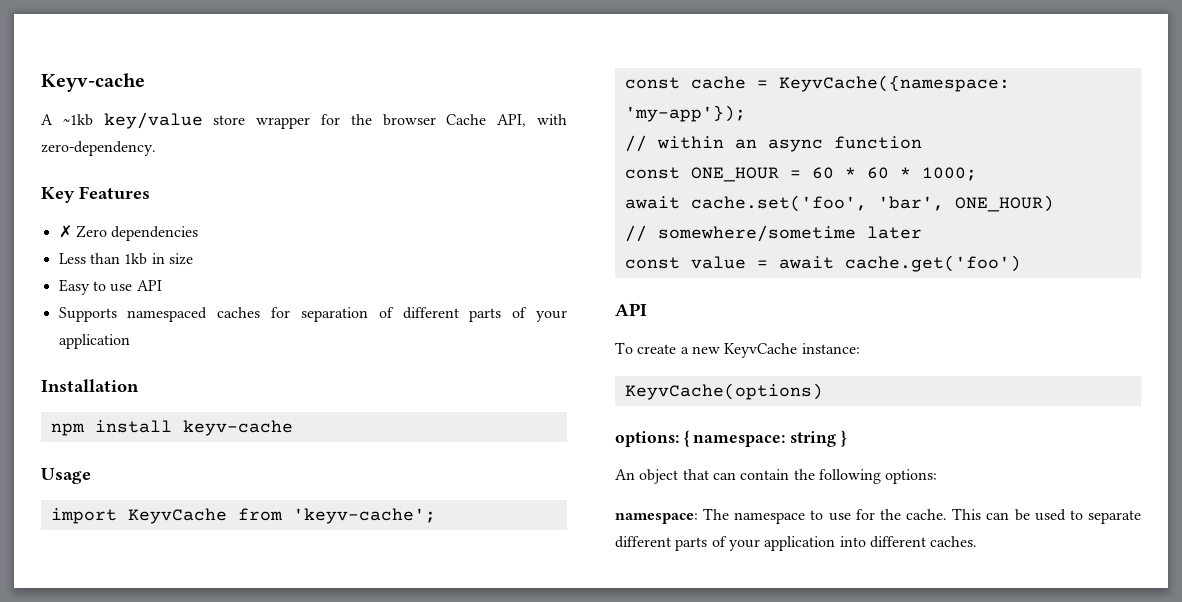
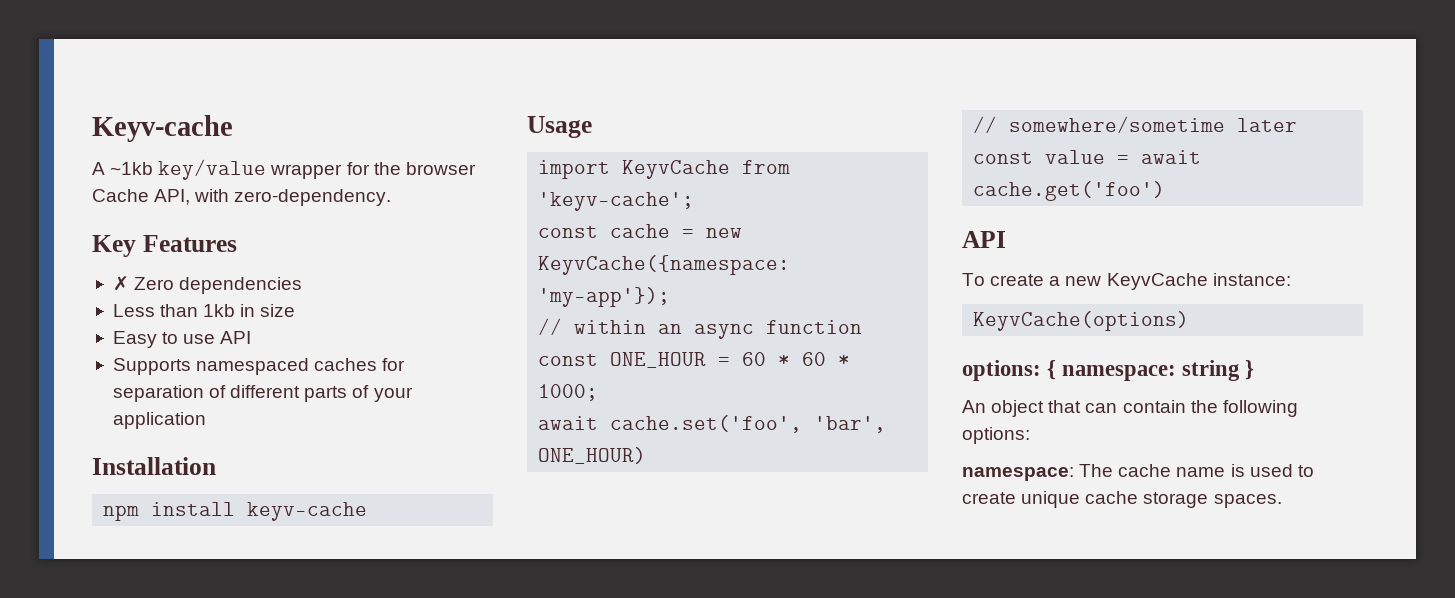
- A ~1kb key/value store wrapper for the browser Cache API, with zero-dependency.
+ A ~1kb key/value wrapper for the browser Cache API, with zero-dependency.
- const cache = KeyvCache({namespace: 'my-app'});
+ const cache = new KeyvCache({namespace: 'my-app'});
- namespace: The namespace to use for the cache. This can be used to separate different parts of your application into different caches.
+ namespace: The cache name is used to create unique cache storage spaces.

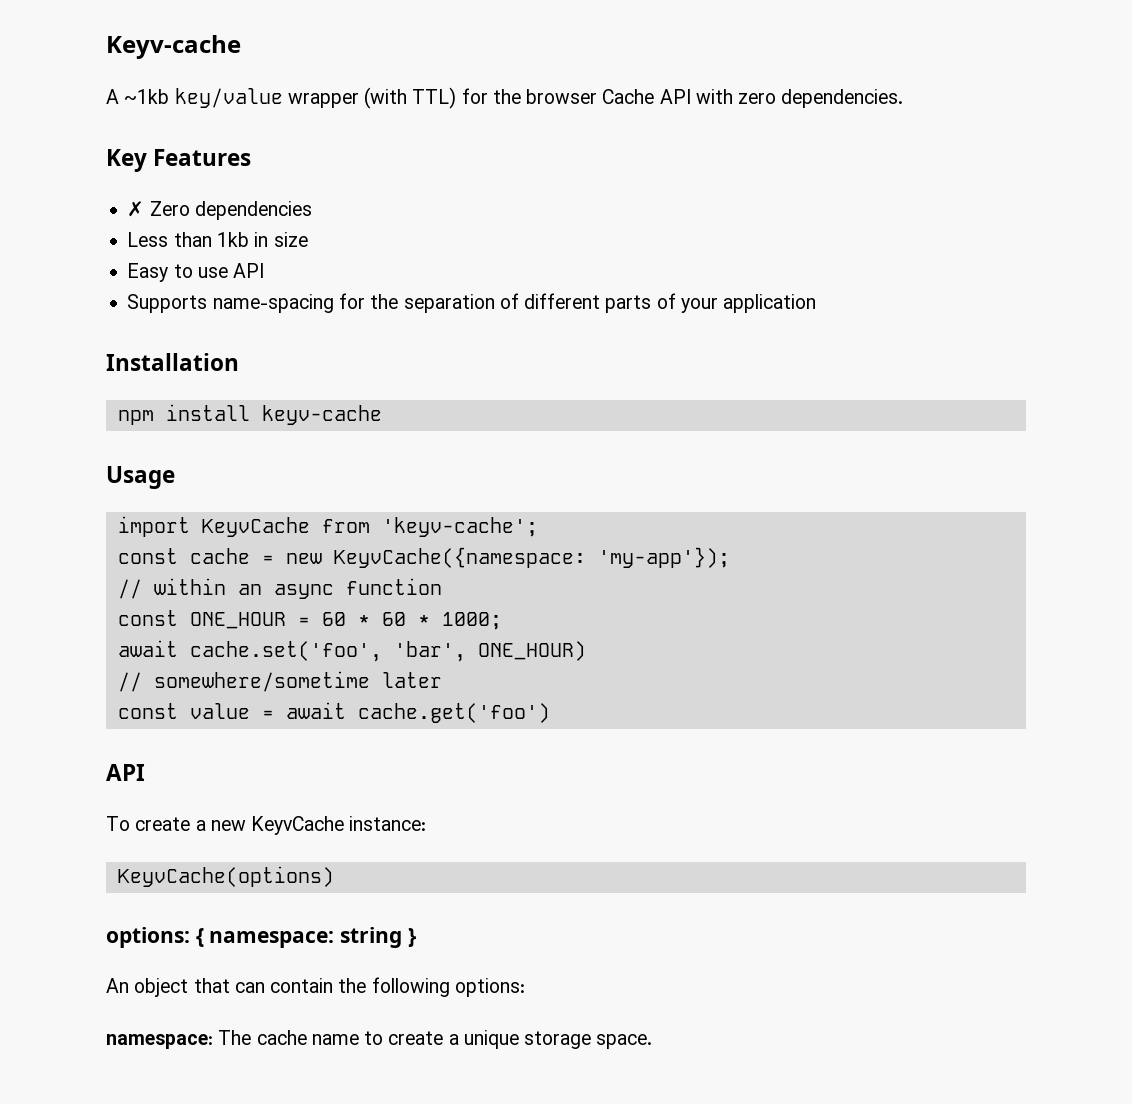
- A ~1kb key/value wrapper for the browser Cache API, with zero-dependency.
+ A ~1kb key/value wrapper (with TTL) for the browser Cache API with zero dependencies.
- Supports namespaced caches for separation of different parts of your application
+ Supports name-spacing for the separation of different parts of your application
- namespace: The cache name is used to create unique cache storage spaces.
+ namespace: The cache name to create a unique storage space.

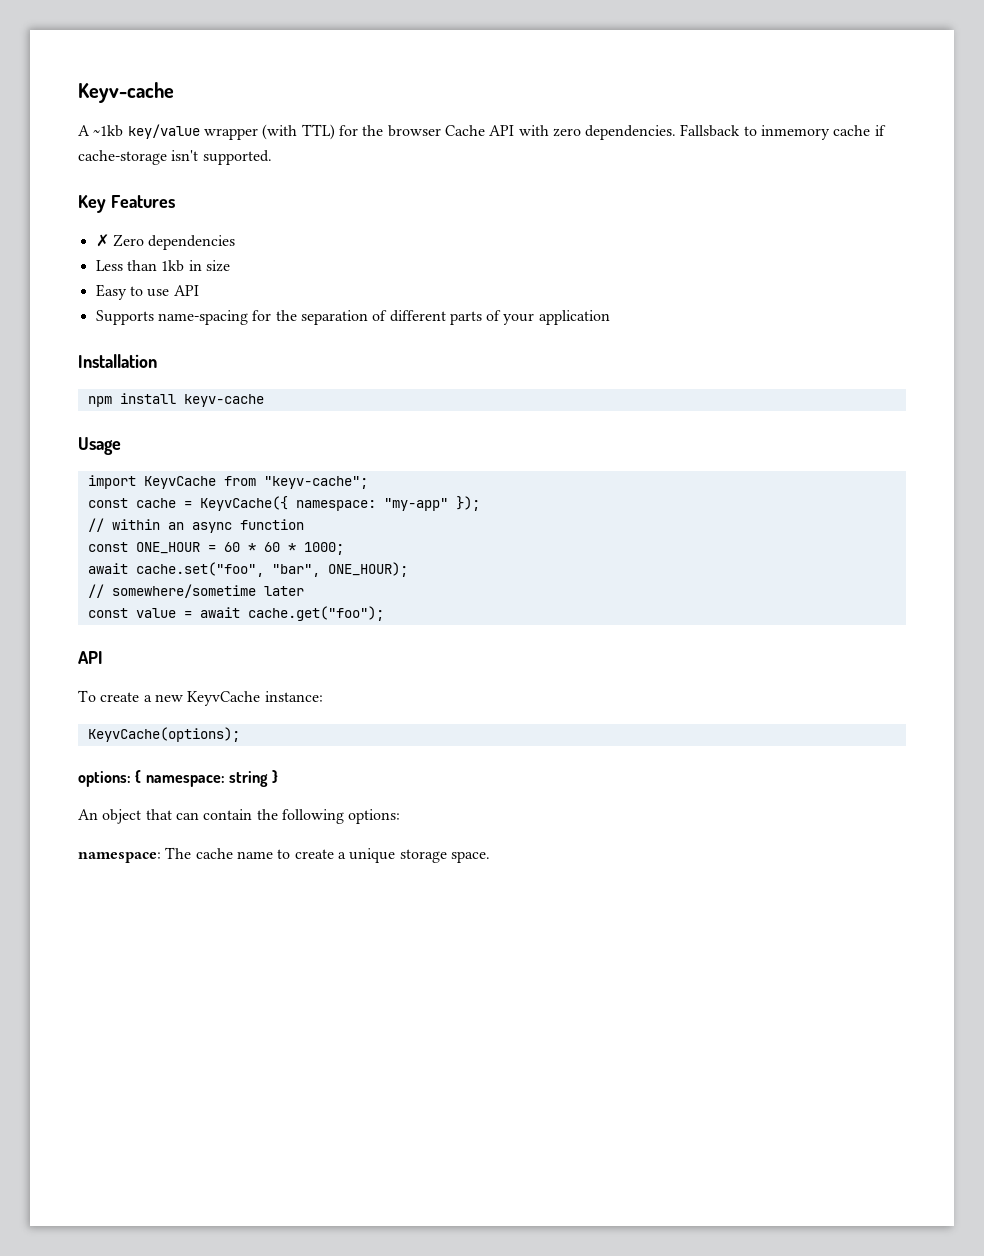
+ Fallsback to inmemory cache if cache-storage isn't supported.
- import KeyvCache from 'keyv-cache';
+ import KeyvCache from "keyv-cache";
- const cache = new KeyvCache({namespace: 'my-app'});
+ const cache = KeyvCache({ namespace: "my-app" });
- await cache.set('foo', 'bar', ONE_HOUR)
+ await cache.set("foo", "bar", ONE_HOUR);
- const value = await cache.get('foo')
+ const value = await cache.get("foo");
- KeyvCache(options)
+ KeyvCache(options);

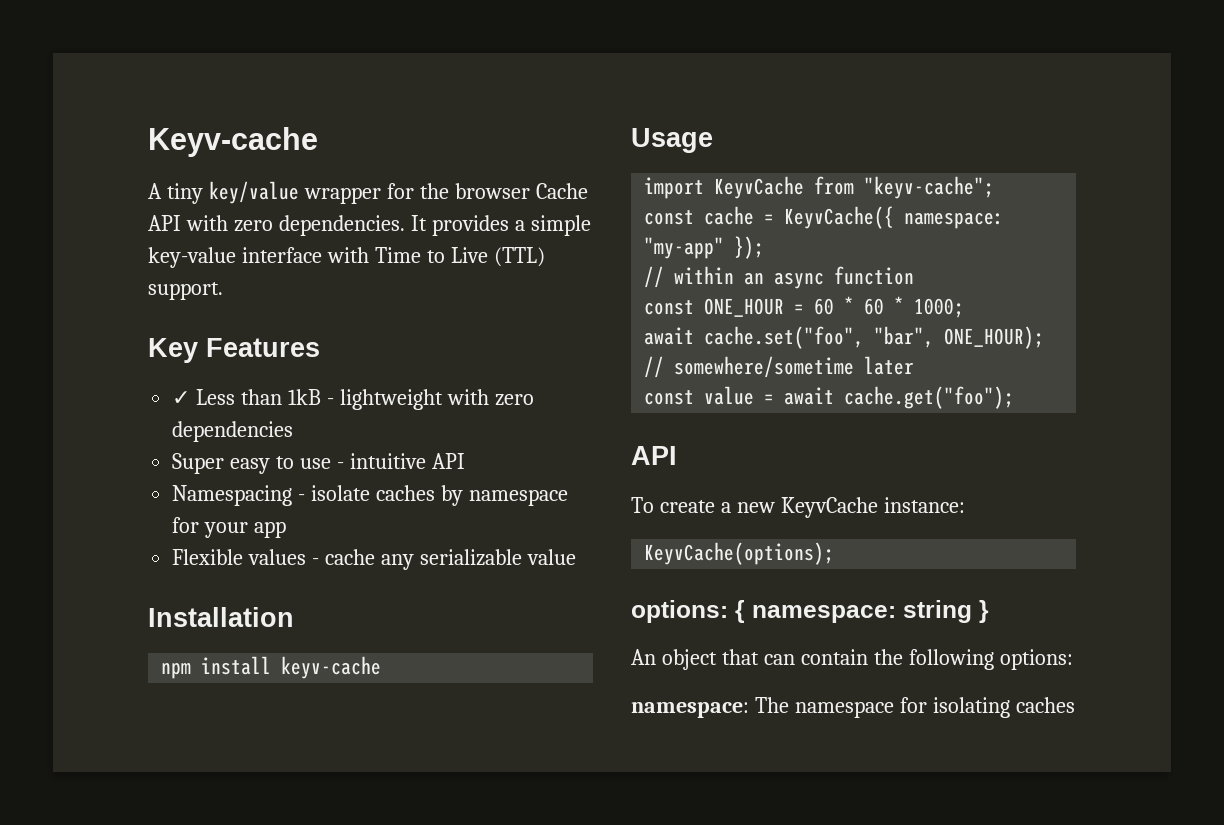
- A ~1kb key/value wrapper (with TTL) for the browser Cache API with zero dependencies.
+ A tiny key/value wrapper for the browser Cache API with zero dependencies.
- Fallsback to inmemory cache if cache-storage isn't supported.
+ It provides a simple key-value interface with Time to Live (TTL) support.
  Key Features
- ✗ Zero dependencies
- Less than 1kb in size
- Easy to use API
- Supports name-spacing for the separation of different parts of your application
+ ✓ Less than 1kB - lightweight with zero dependencies
+ Super easy to use - intuitive API
+ Namespacing - isolate caches by namespace for your app
+ Flexible values - cache any serializable value
- namespace: The cache name to create a unique storage space.
+ namespace: The namespace for isolating caches

